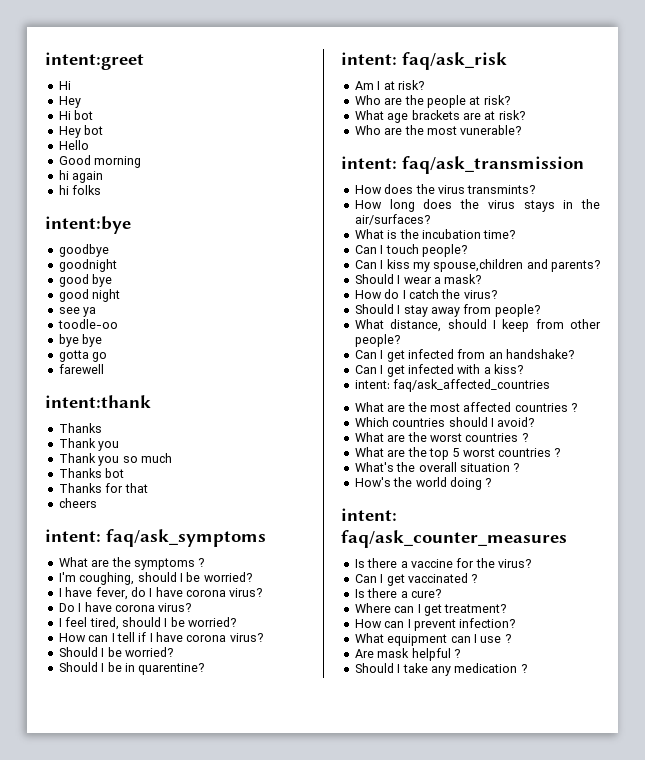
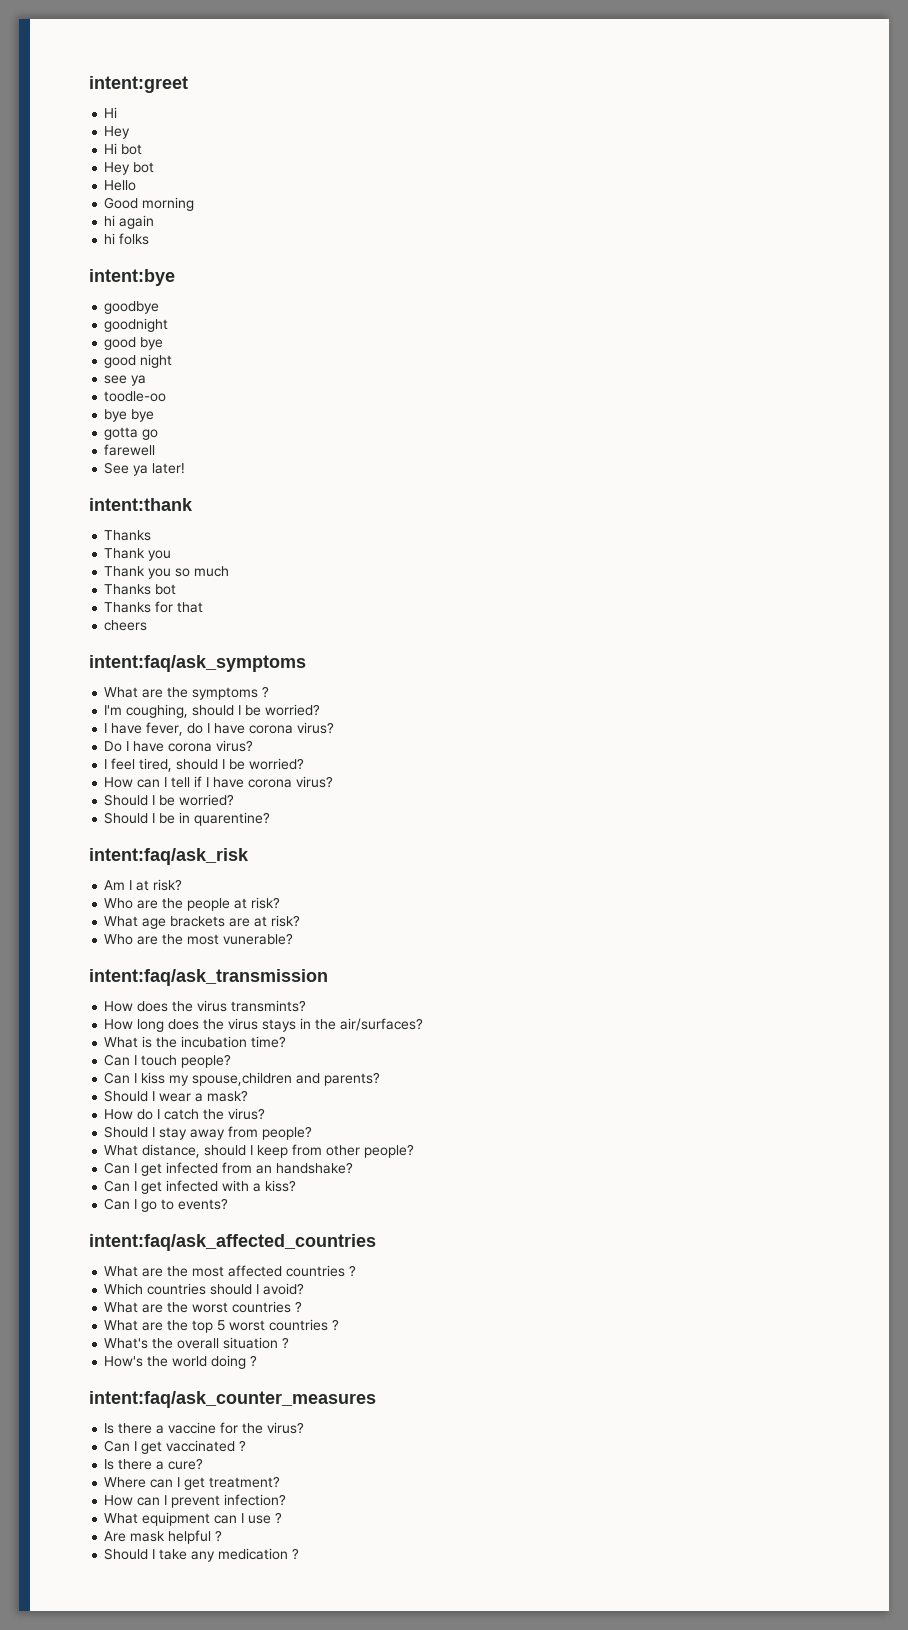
+ See ya later!
- intent: faq/ask_symptoms
+ intent:faq/ask_symptoms
- intent: faq/ask_risk
+ intent:faq/ask_risk
- intent: faq/ask_transmission
+ intent:faq/ask_transmission
- intent: faq/ask_affected_countries
+ Can I go to events?
+ intent:faq/ask_affected_countries
- intent: faq/ask_counter_measures
+ intent:faq/ask_counter_measures

